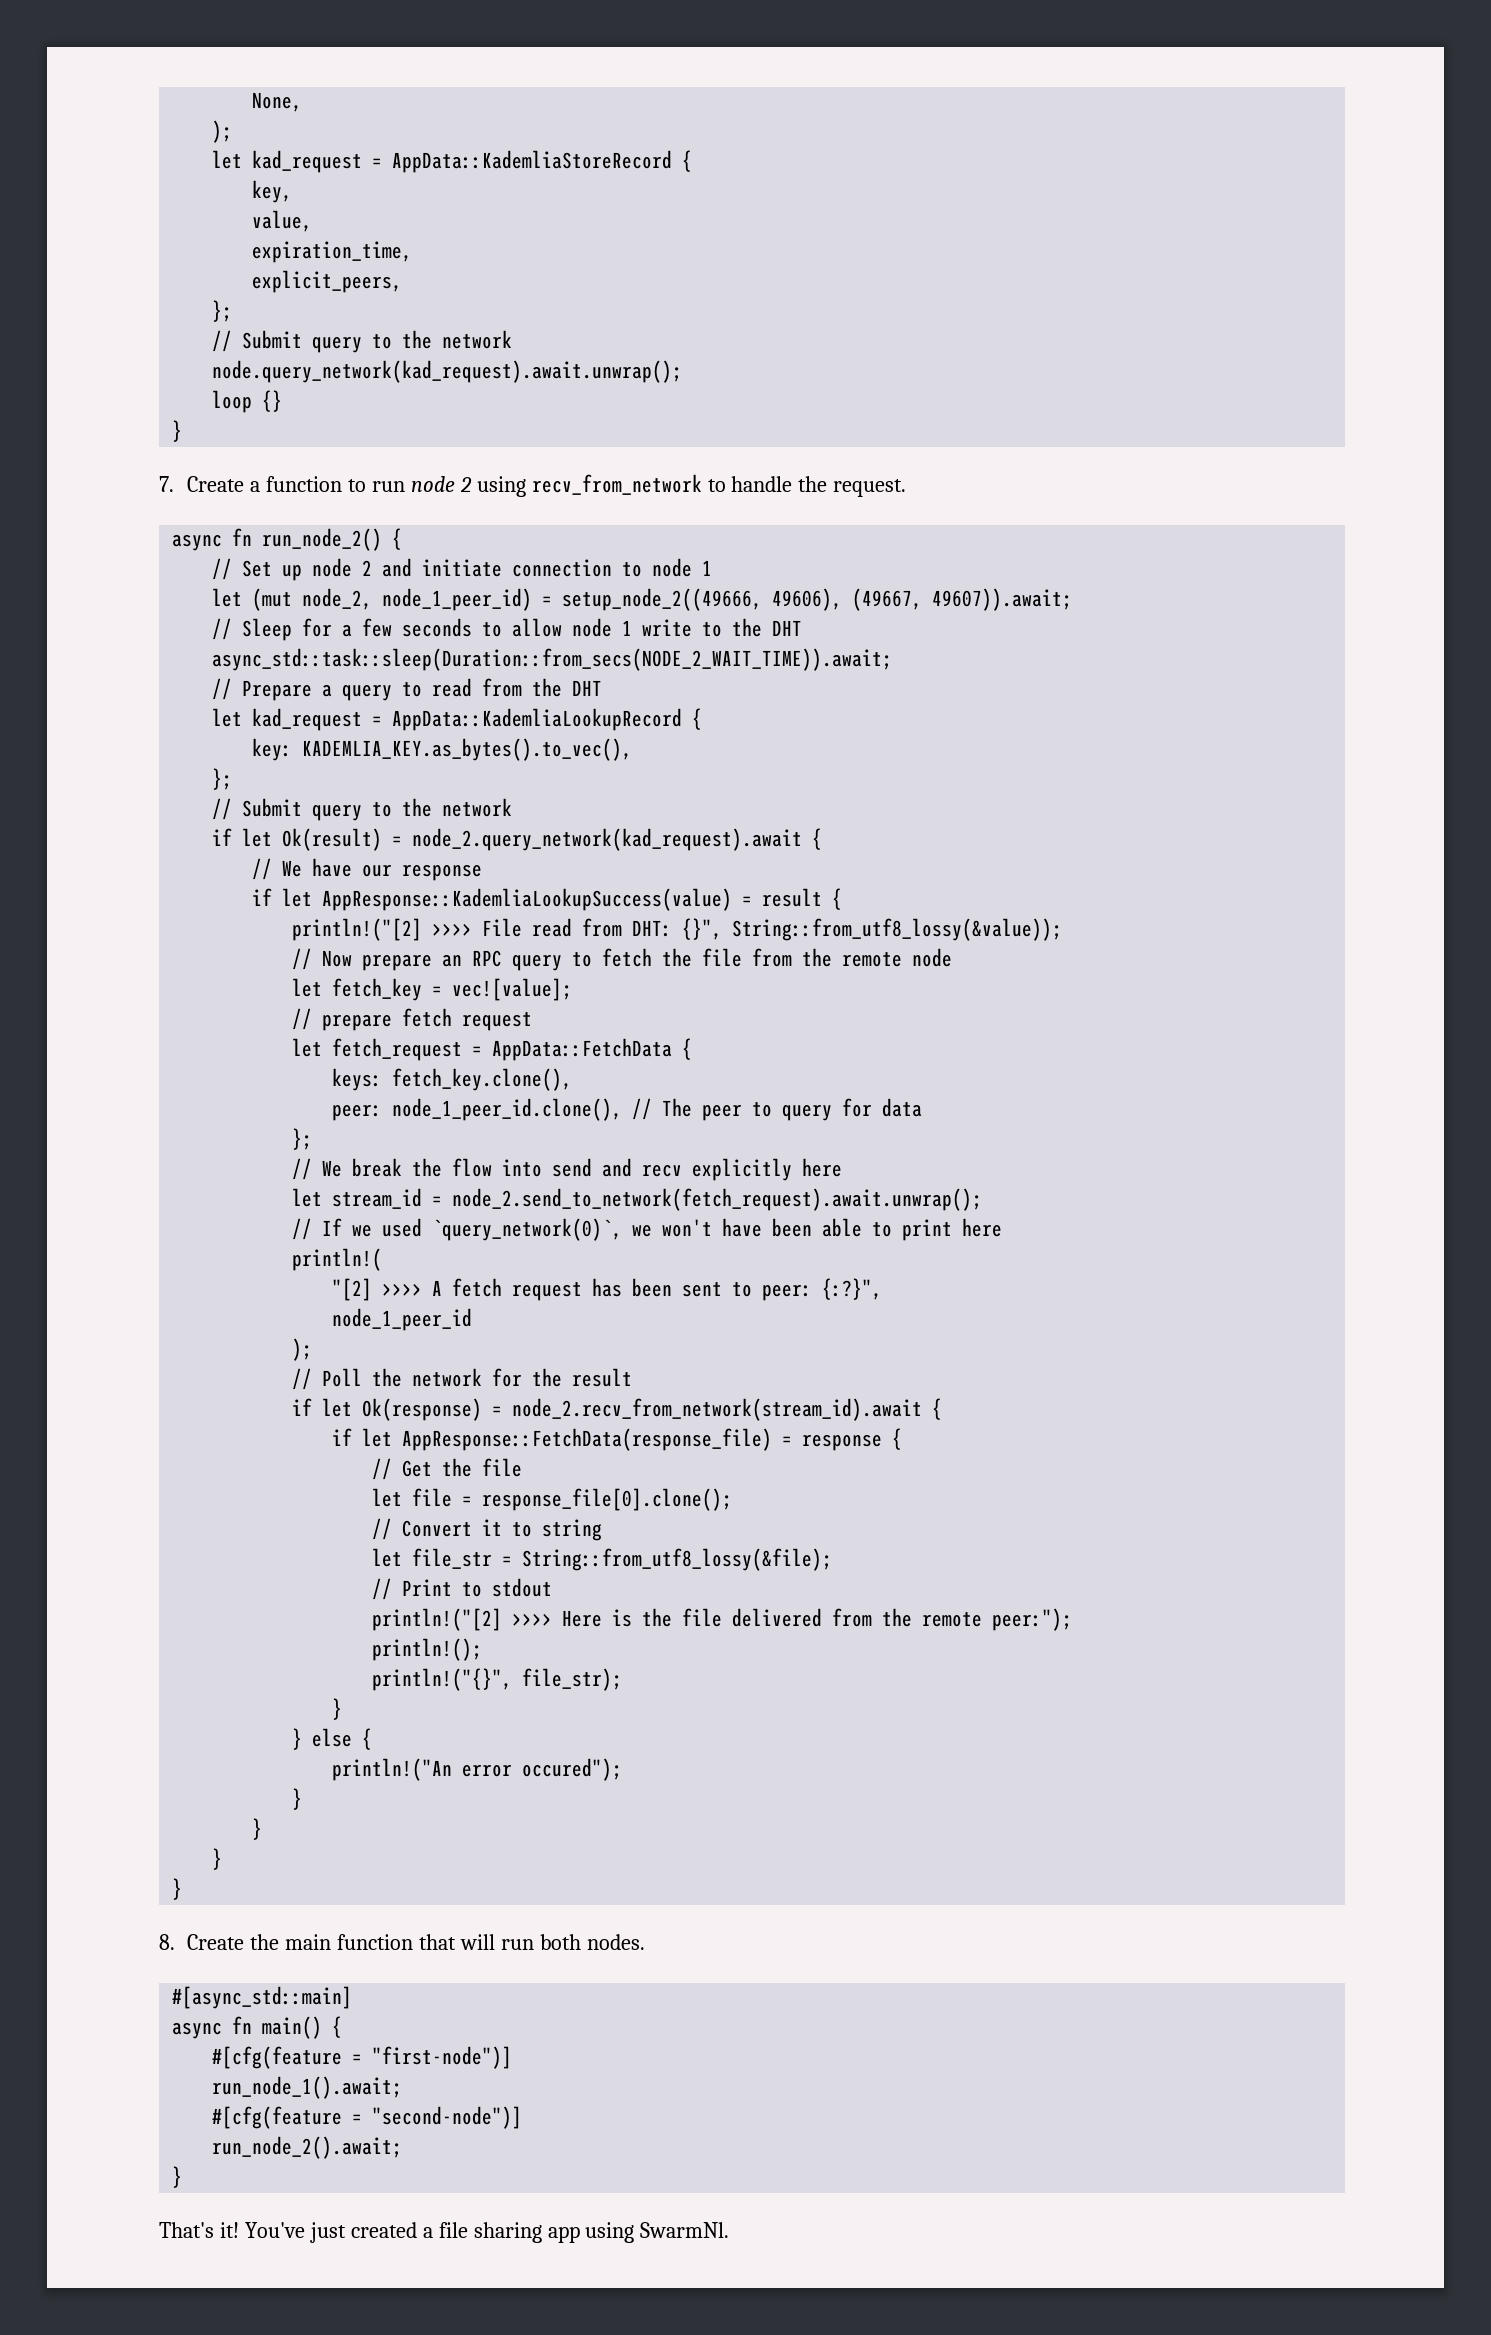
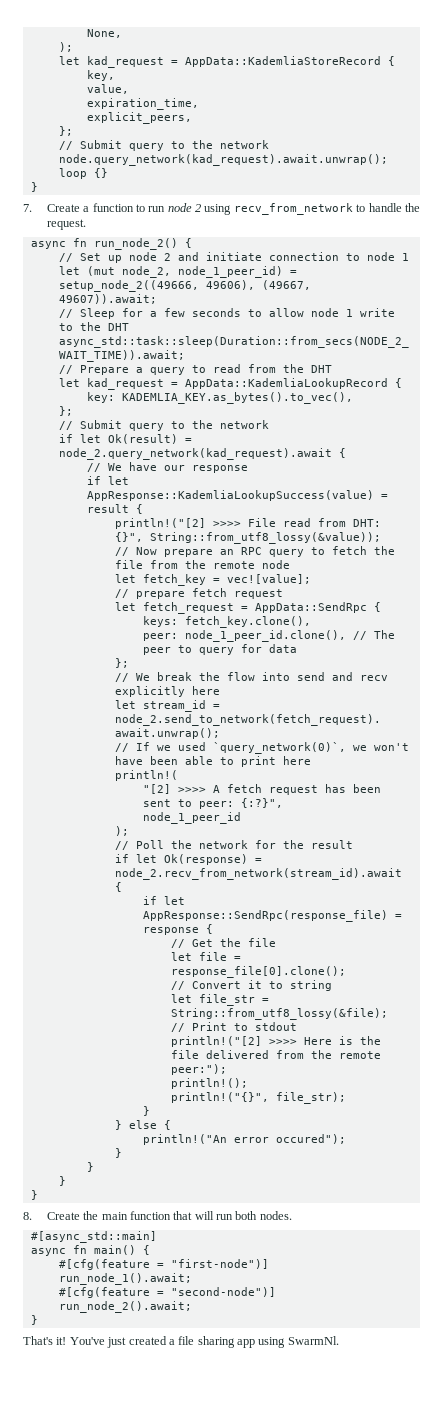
- let fetch_request = AppData::FetchData {
+ let fetch_request = AppData::SendRpc {
- if let AppResponse::FetchData(response_file) = response {
+ if let AppResponse::SendRpc(response_file) = response {

